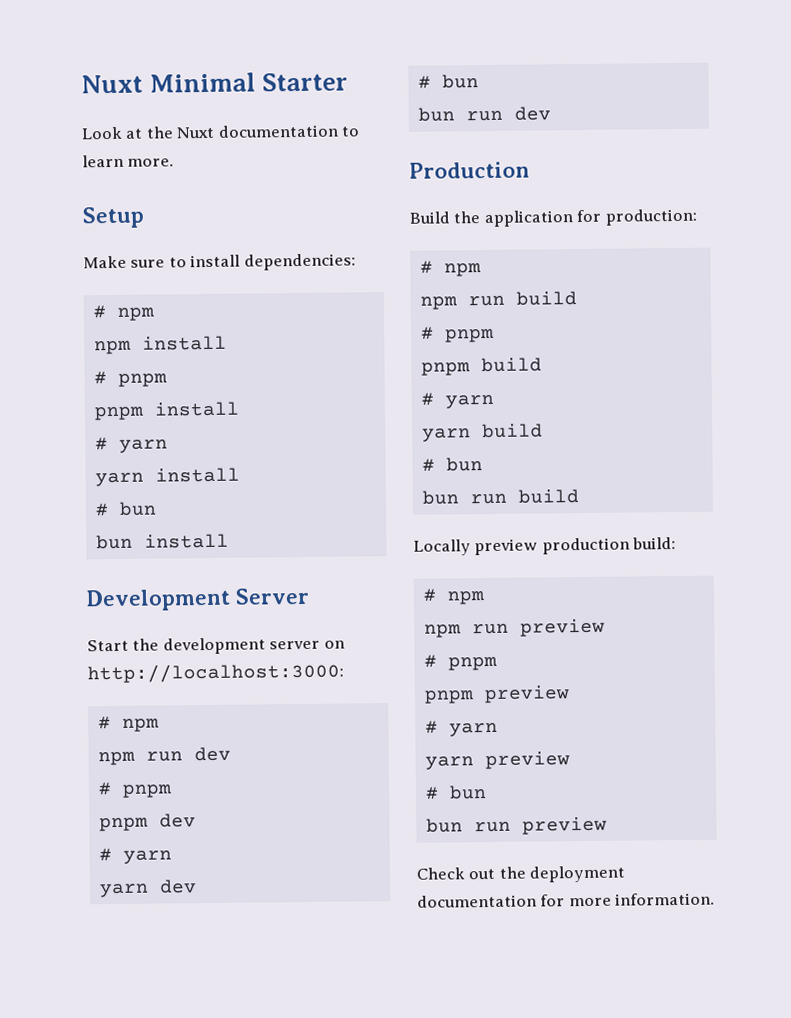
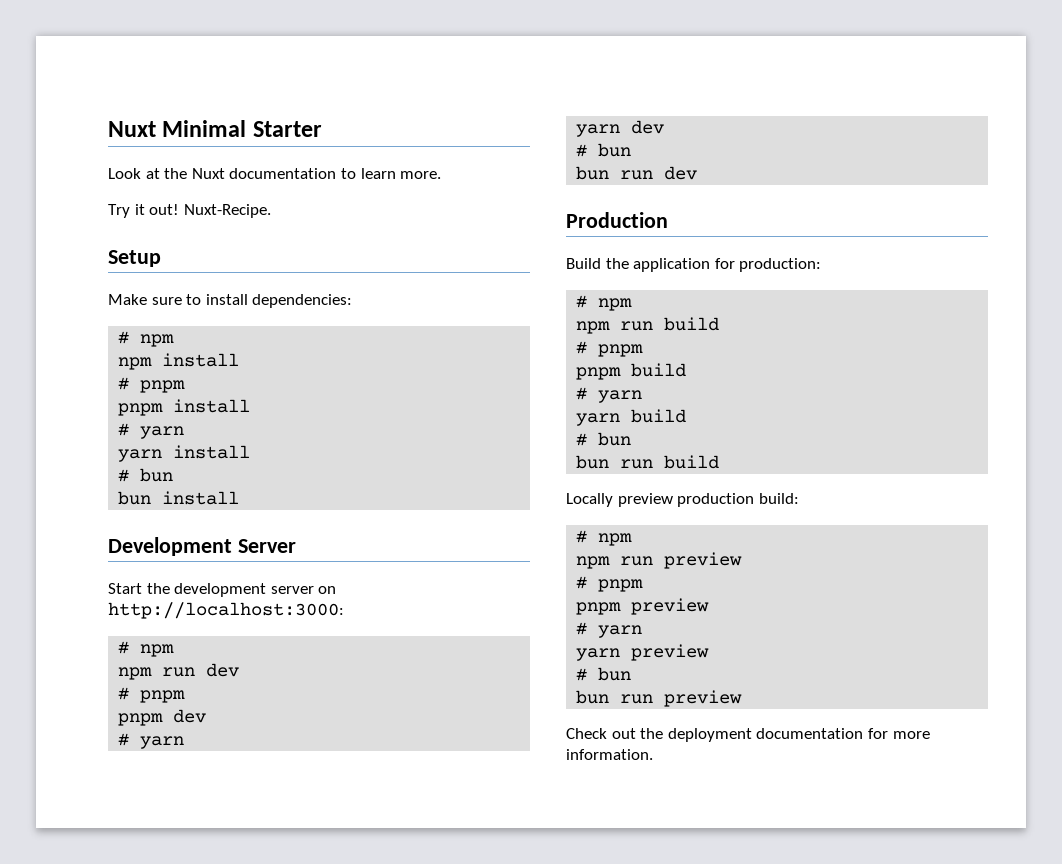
+ Try it out! Nuxt-Recipe.

